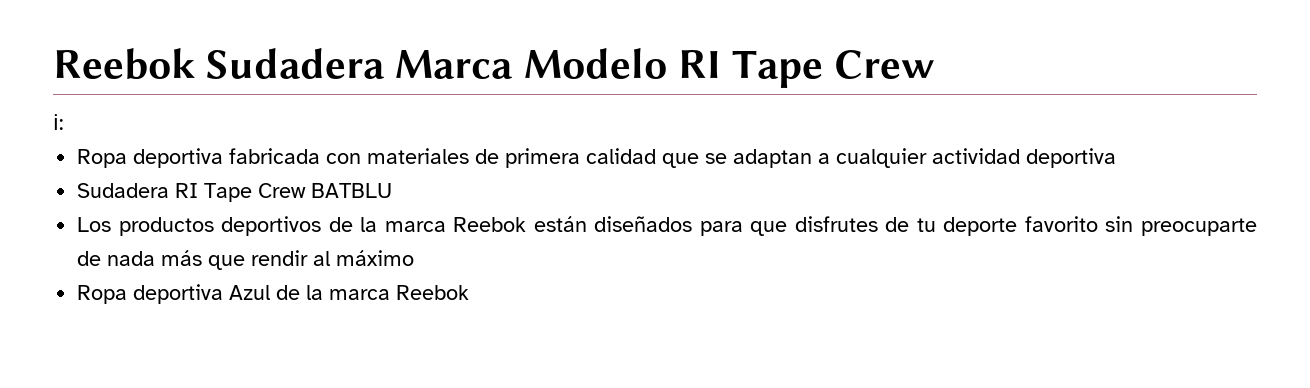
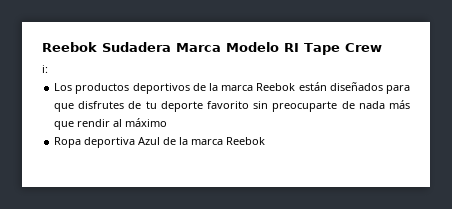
- Ropa deportiva fabricada con materiales de primera calidad que se adaptan a cualquier actividad deportiva
- Sudadera RI Tape Crew BATBLU

